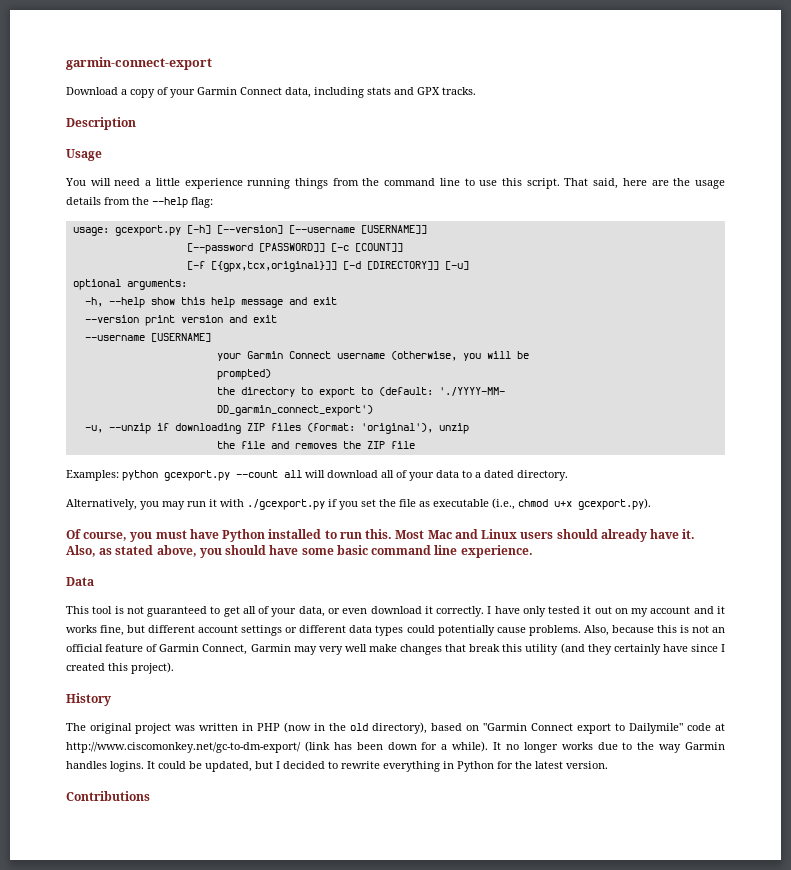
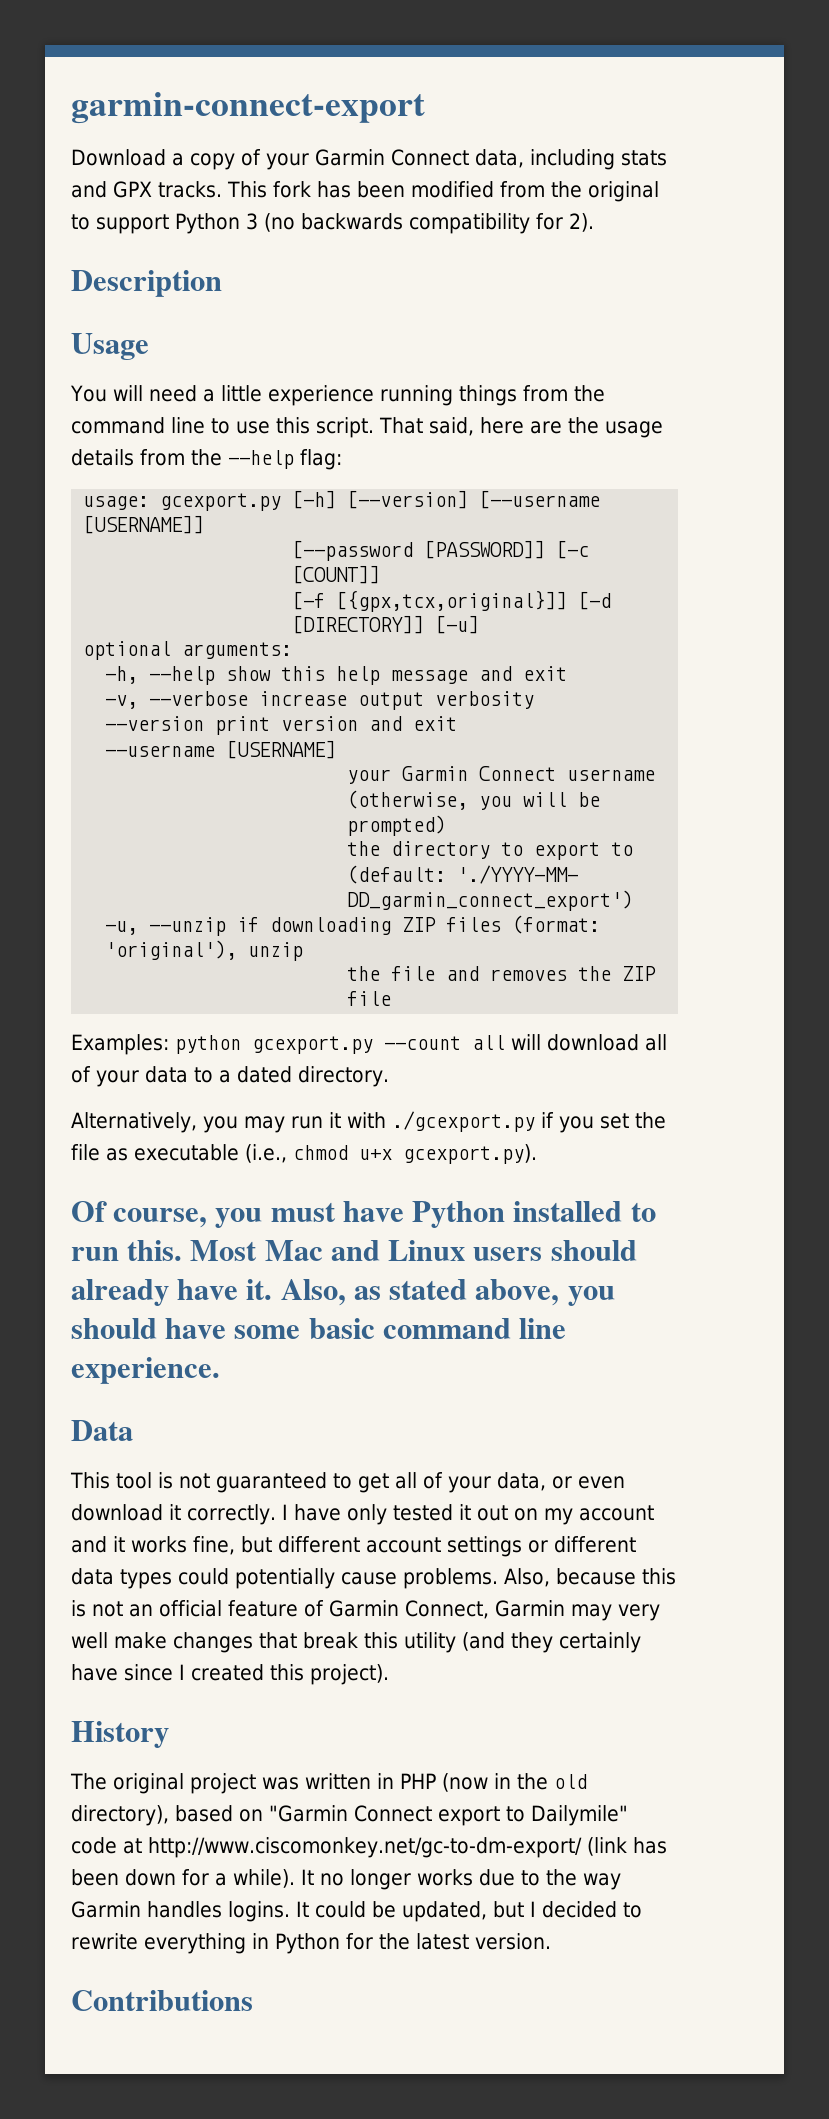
+ This fork has been modified from the original to support Python 3 (no backwards compatibility for 2).
+ -v, --verbose increase output verbosity

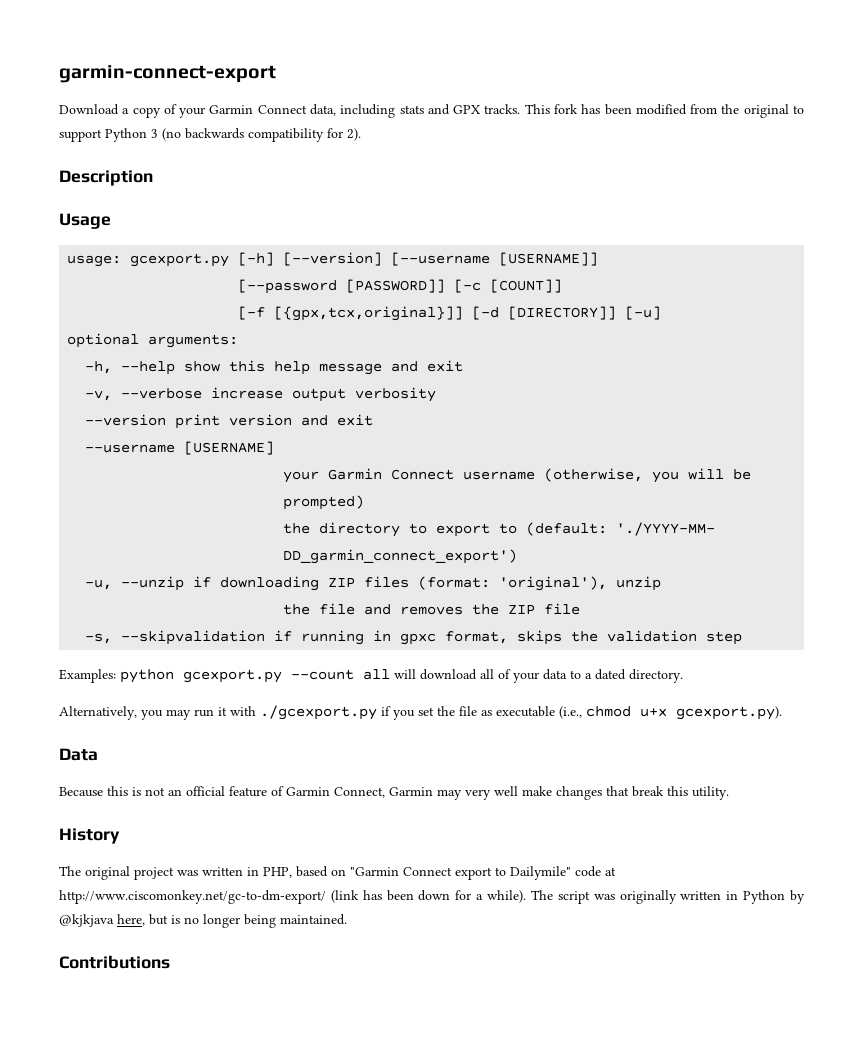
- You will need a little experience running things from the command line to use this script. That said, here are the usage details from the --help flag:
+ -s, --skipvalidation if running in gpxc format, skips the validation step
- Of course, you must have Python installed to run this. Most Mac and Linux users should already have it. Also, as stated above, you should have some basic command line experience.
  Data
- This tool is not guaranteed to get all of your data, or even download it correctly. I have only tested it out on my account and it works fine, but different account settings or different data types could potentially cause problems. Also, because this is not an official feature of Garmin Connect, Garmin may very well make changes that break this utility (and they certainly have since I created this project).
+ Because this is not an official feature of Garmin Connect, Garmin may very well make changes that break this utility.
- The original project was written in PHP (now in the old directory), based on "Garmin Connect export to Dailymile" code at http://www.ciscomonkey.net/gc-to-dm-export/ (link has been down for a while).
+ The original project was written in PHP, based on "Garmin Connect export to Dailymile" code at http://www.ciscomonkey.net/gc-to-dm-export/ (link has been down for a while).
- It no longer works due to the way Garmin handles logins. It could be updated, but I decided to rewrite everything in Python for the latest version.
+ The script was originally written in Python by @kjkjava here, but is no longer being maintained.

